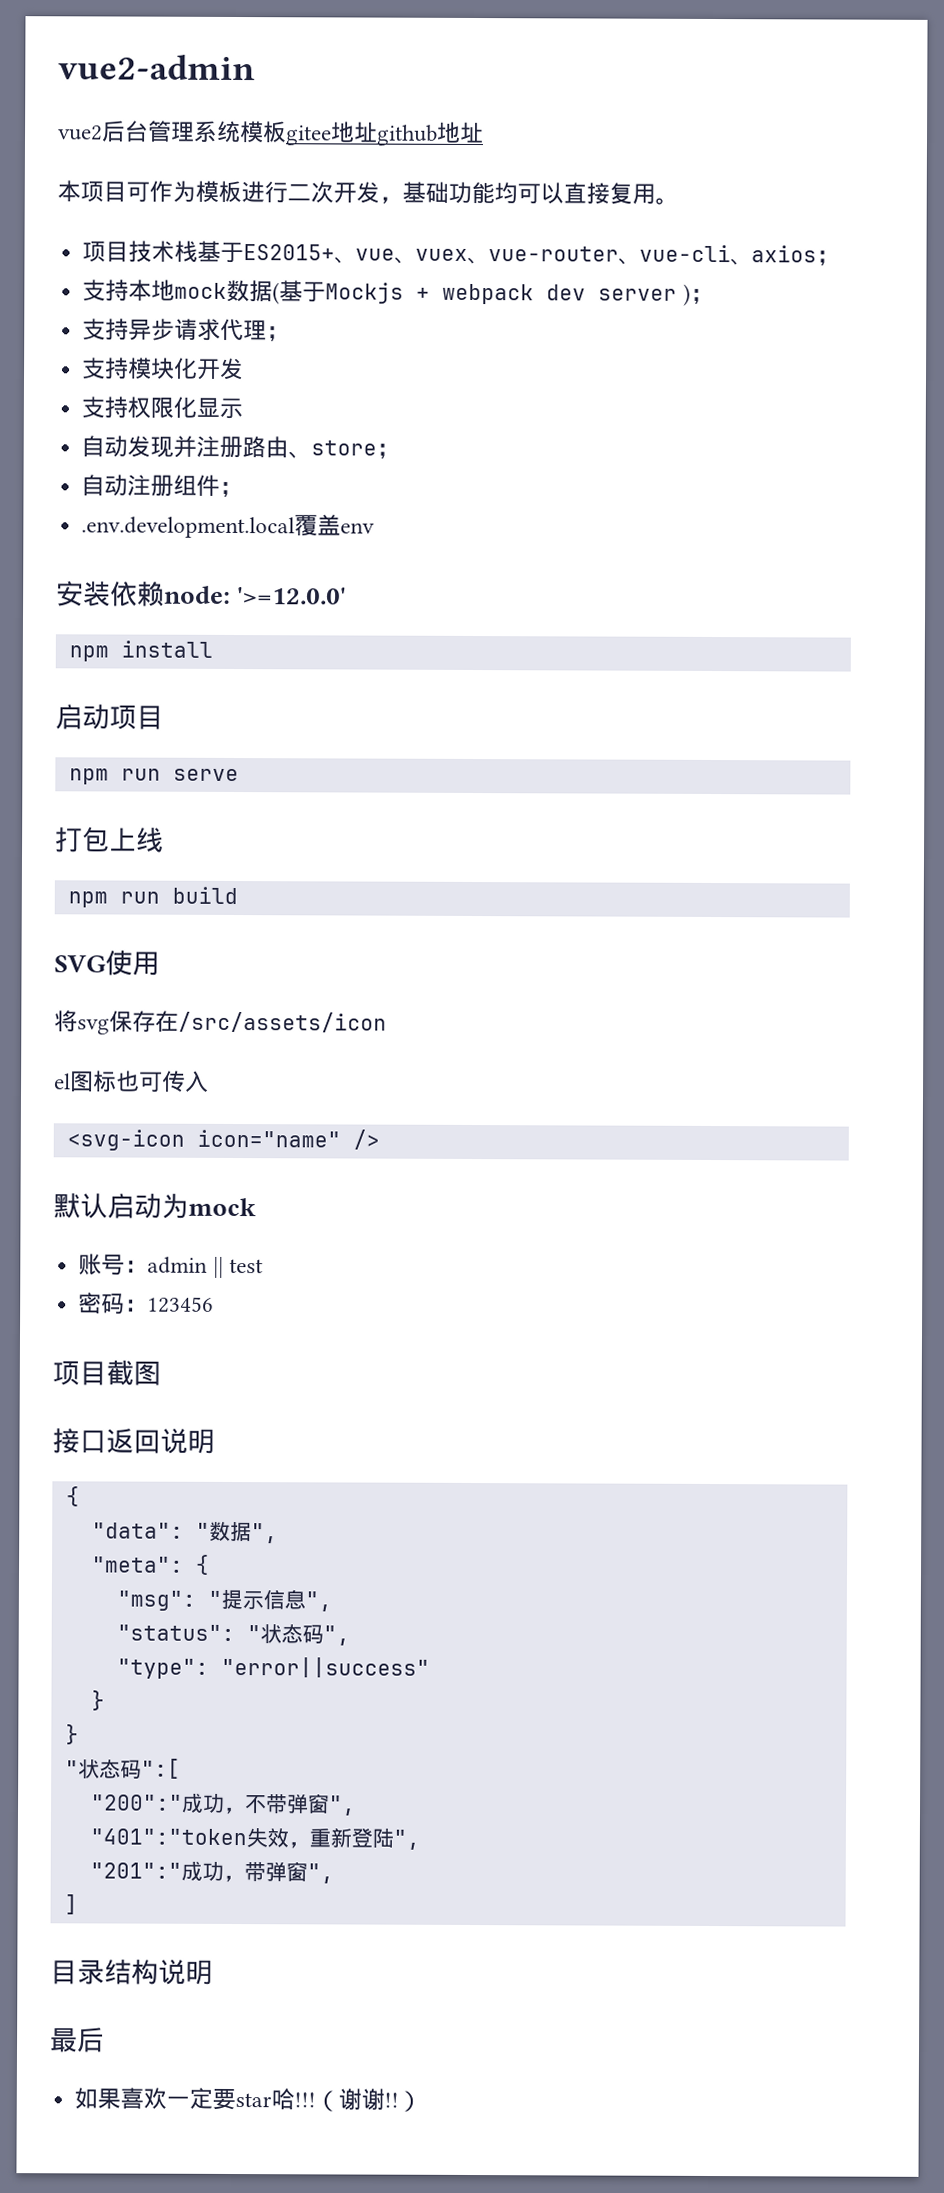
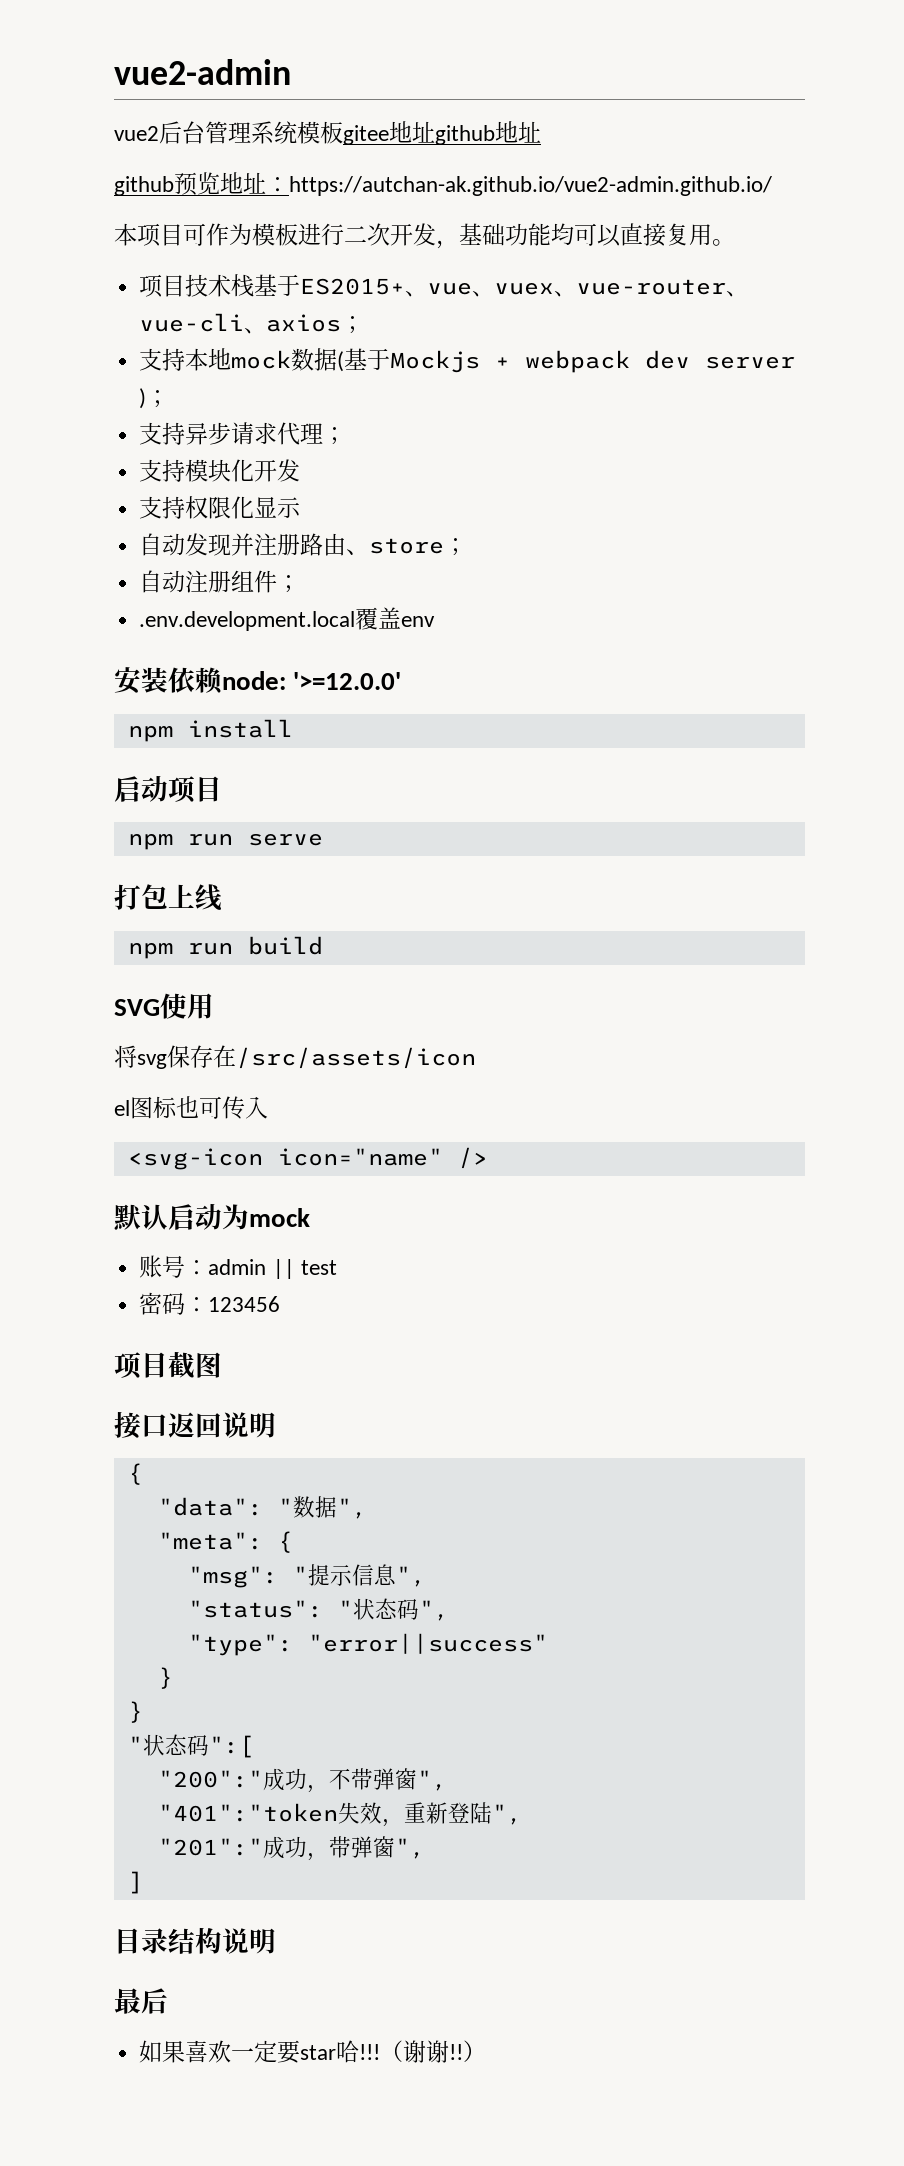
+ github预览地址：https://autchan-ak.github.io/vue2-admin.github.io/

